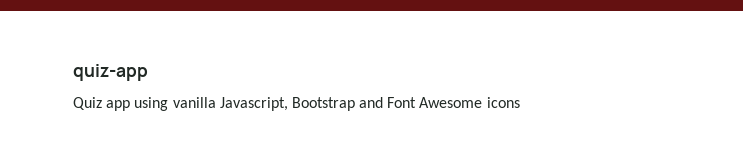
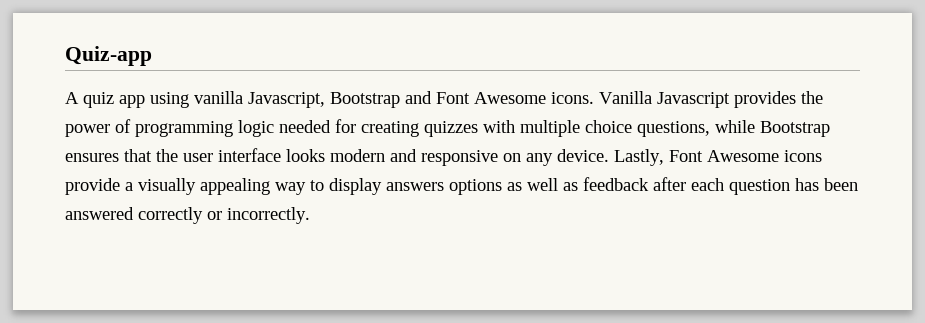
- quiz-app
- Quiz app using vanilla Javascript, Bootstrap and Font Awesome icons
+ Quiz-app
+ A quiz app using vanilla Javascript, Bootstrap and Font Awesome icons. Vanilla Javascript provides the power of programming logic needed for creating quizzes with multiple choice questions, while Bootstrap ensures that the user interface looks modern and responsive on any device. Lastly, Font Awesome icons provide a visually appealing way to display answers options as well as feedback after each question has been answered correctly or incorrectly.

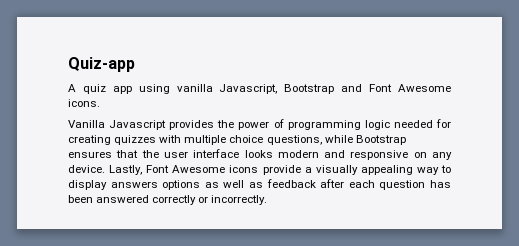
- A quiz app using vanilla Javascript, Bootstrap and Font Awesome icons. Vanilla Javascript provides the power of programming logic needed for creating quizzes with multiple choice questions, while Bootstrap ensures that the user interface looks modern and responsive on any device.
+ A quiz app using vanilla Javascript, Bootstrap and Font Awesome icons.
+ Vanilla Javascript provides the power of programming logic needed for creating quizzes with multiple choice questions, while Bootstrap ensures that the user interface looks modern and responsive on any device.

